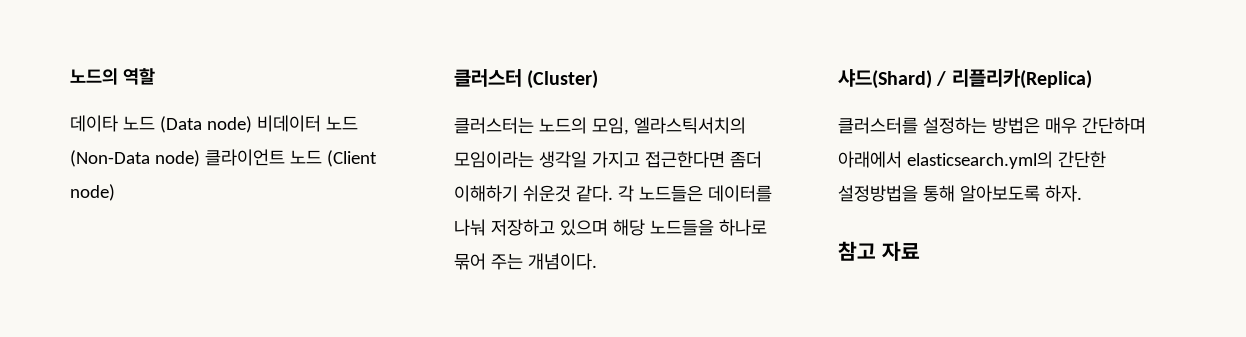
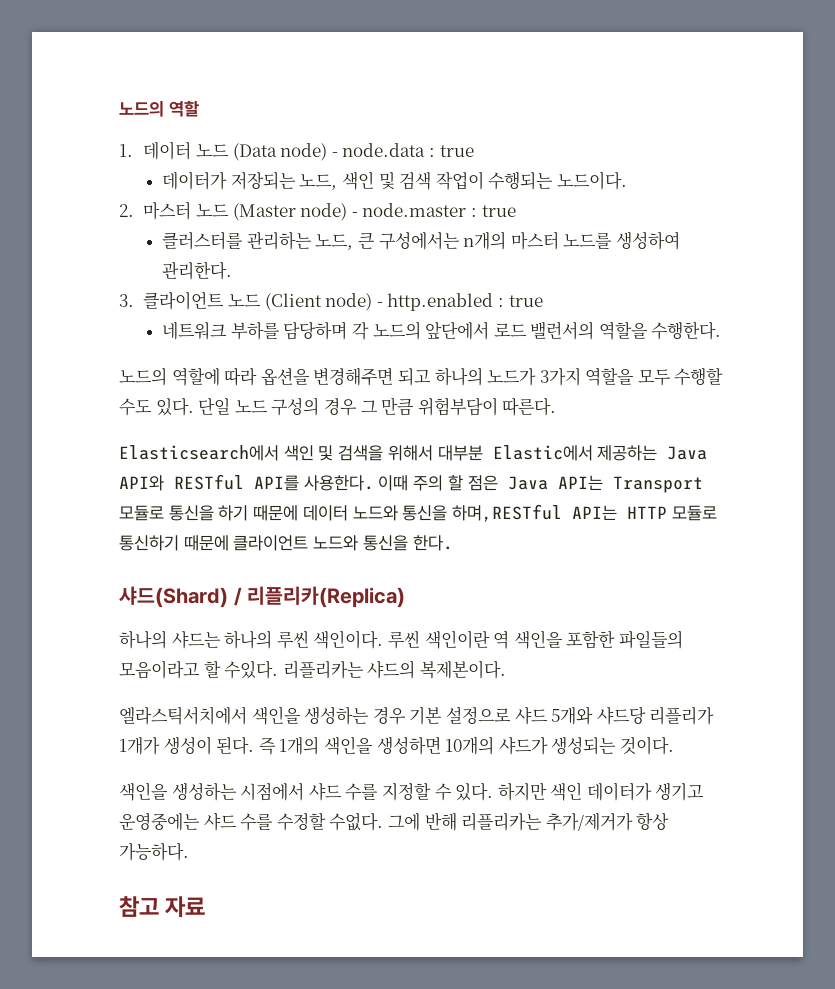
- 데이타 노드 (Data node) 비데이터 노드 (Non-Data node) 클라이언트 노드 (Client node)
- 클러스터 (Cluster)
- 클러스터는 노드의 모임, 엘라스틱서치의 모임이라는 생각일 가지고 접근한다면 좀더 이해하기 쉬운것 같다. 각 노드들은 데이터를 나눠 저장하고 있으며 해당 노드들을 하나로 묶어 주는 개념이다.
+ 1. 데이터 노드 (Data node) - node.data : true
+ 데이터가 저장되는 노드, 색인 및 검색 작업이 수행되는 노드이다.
+ 2. 마스터 노드 (Master node) - node.master : true
+ 클러스터를 관리하는 노드, 큰 구성에서는 n개의 마스터 노드를 생성하여 관리한다.
+ 3. 클라이언트 노드 (Client node) - http.enabled : true
+ 네트워크 부하를 담당하며 각 노드의 앞단에서 로드 밸런서의 역할을 수행한다.
+ 노드의 역할에 따라 옵션을 변경해주면 되고 하나의 노드가 3가지 역할을 모두 수행할 수도 있다. 단일 노드 구성의 경우 그 만큼 위험부담이 따른다.
+ Elasticsearch에서 색인 및 검색을 위해서 대부분 Elastic에서 제공하는 Java API와 RESTful API를 사용한다. 이때 주의 할 점은 Java API는 Transport 모듈로 통신을 하기 때문에 데이터 노드와 통신을 하며,RESTful API는 HTTP 모듈로 통신하기 때문에 클라이언트 노드와 통신을 한다.
  샤드(Shard) / 리플리카(Replica)
- 클러스터를 설정하는 방법은 매우 간단하며 아래에서 elasticsearch.yml의 간단한 설정방법을 통해 알아보도록 하자.
+ 하나의 샤드는 하나의 루씬 색인이다. 루씬 색인이란 역 색인을 포함한 파일들의 모음이라고 할 수있다. 리플리카는 샤드의 복제본이다.
+ 엘라스틱서치에서 색인을 생성하는 경우 기본 설정으로 샤드 5개와 샤드당 리플리가 1개가 생성이 된다. 즉 1개의 색인을 생성하면 10개의 샤드가 생성되는 것이다.
+ 색인을 생성하는 시점에서 샤드 수를 지정할 수 있다. 하지만 색인 데이터가 생기고 운영중에는 샤드 수를 수정할 수없다. 그에 반해 리플리카는 추가/제거가 항상 가능하다.

